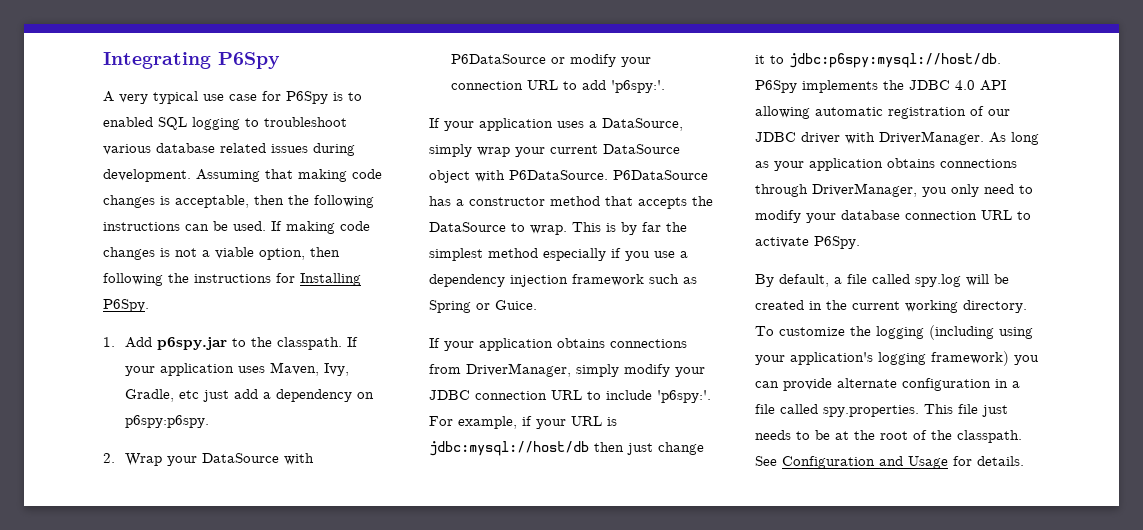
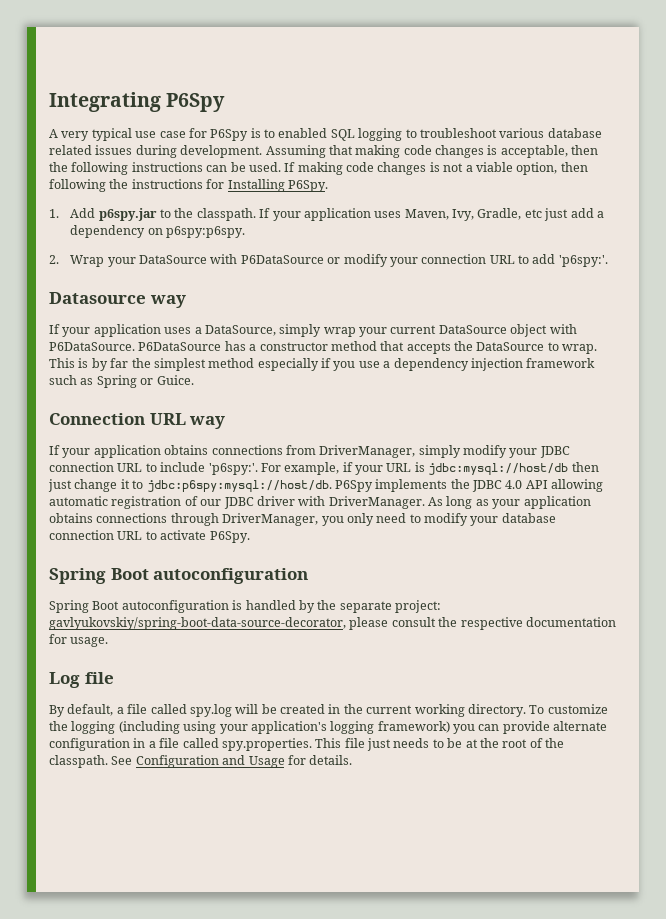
+ Datasource way
+ Connection URL way
  As long as your application obtains connections through DriverManager, you only need to modify your database connection URL to activate P6Spy.
+ Spring Boot autoconfiguration
+ Spring Boot autoconfiguration is handled by the separate project: gavlyukovskiy/spring-boot-data-source-decorator, please consult the respective documentation for usage.
+ Log file

